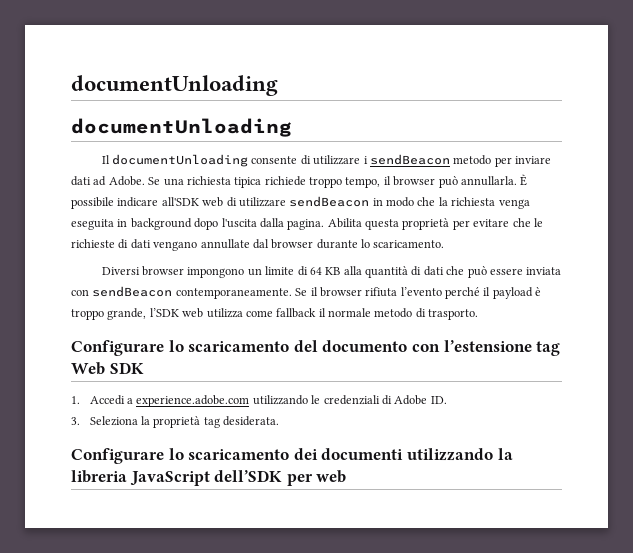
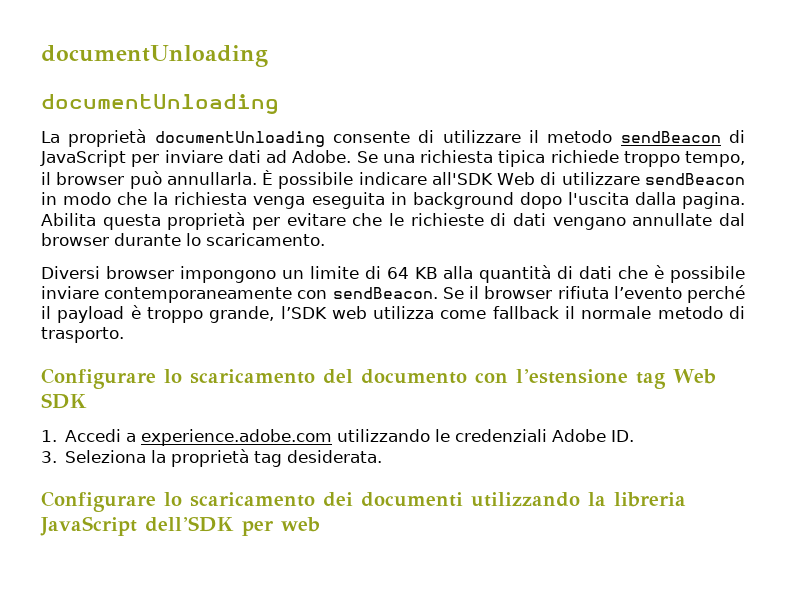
- Il documentUnloading consente di utilizzare i sendBeacon metodo per inviare dati ad Adobe.
+ La proprietà documentUnloading consente di utilizzare il metodo sendBeacon di JavaScript per inviare dati ad Adobe.
- È possibile indicare all'SDK web di utilizzare sendBeacon in modo che la richiesta venga eseguita in background dopo l'uscita dalla pagina.
+ È possibile indicare all'SDK Web di utilizzare sendBeacon in modo che la richiesta venga eseguita in background dopo l'uscita dalla pagina.
- Diversi browser impongono un limite di 64 KB alla quantità di dati che può essere inviata con sendBeacon contemporaneamente.
+ Diversi browser impongono un limite di 64 KB alla quantità di dati che è possibile inviare contemporaneamente con sendBeacon.
- 1. Accedi a experience.adobe.com utilizzando le credenziali di Adobe ID.
+ 1. Accedi a experience.adobe.com utilizzando le credenziali Adobe ID.

